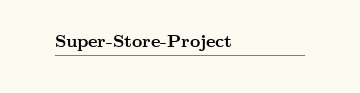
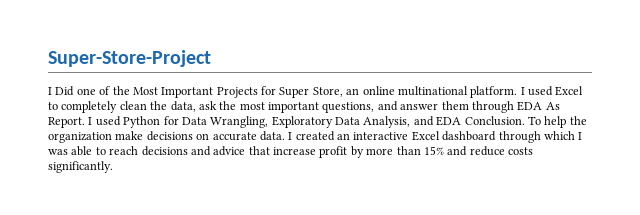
+ I Did one of the Most Important Projects for Super Store, an online multinational platform. I used Excel to completely clean the data, ask the most important questions, and answer them through EDA As Report. I used Python for Data Wrangling, Exploratory Data Analysis, and EDA Conclusion. To help the organization make decisions on accurate data. I created an interactive Excel dashboard through which I was able to reach decisions and advice that increase profit by more than 15% and reduce costs significantly.

